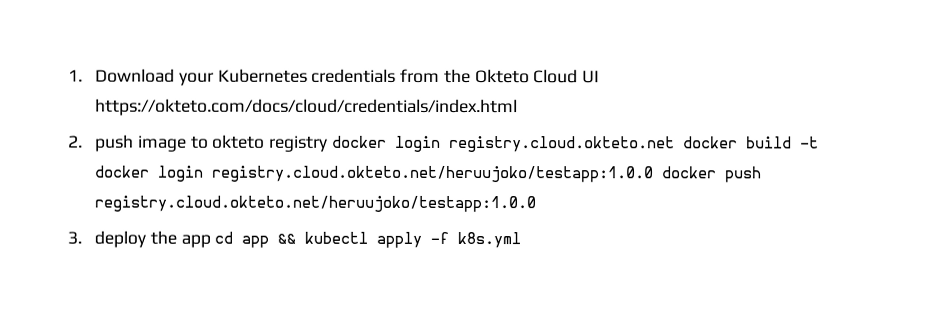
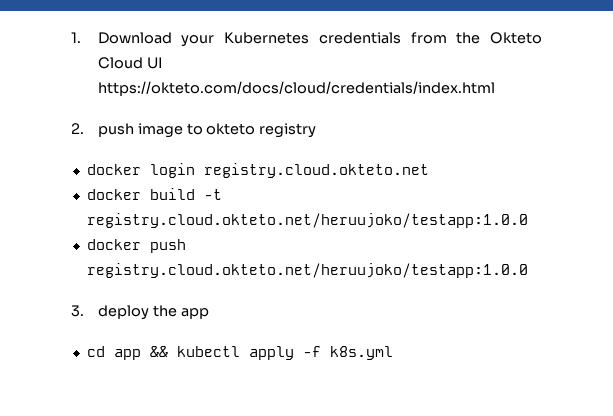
- 2. push image to okteto registry docker login registry.cloud.okteto.net docker build -t docker login registry.cloud.okteto.net/heruujoko/testapp:1.0.0 docker push registry.cloud.okteto.net/heruujoko/testapp:1.0.0
+ 2. push image to okteto registry
+ docker login registry.cloud.okteto.net
+ docker build -t registry.cloud.okteto.net/heruujoko/testapp:1.0.0
+ docker push registry.cloud.okteto.net/heruujoko/testapp:1.0.0
- 3. deploy the app cd app && kubectl apply -f k8s.yml
+ 3. deploy the app
+ cd app && kubectl apply -f k8s.yml

